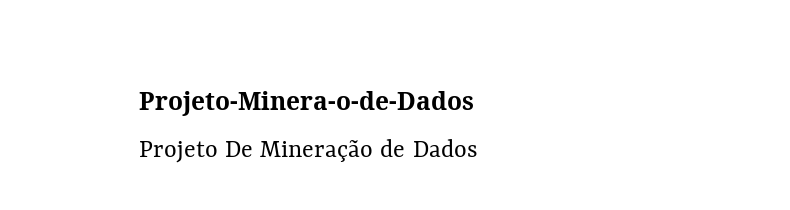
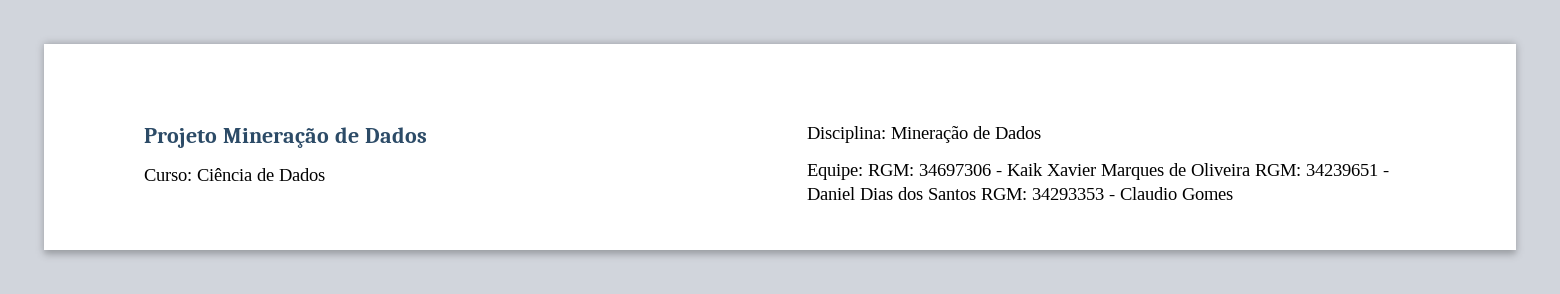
- Projeto-Minera-o-de-Dados
- Projeto De Mineração de Dados
+ Projeto Mineração de Dados
+ Curso: Ciência de Dados
+ Disciplina: Mineração de Dados
+ Equipe: RGM: 34697306 - Kaik Xavier Marques de Oliveira RGM: 34239651 - Daniel Dias dos Santos RGM: 34293353 - Claudio Gomes

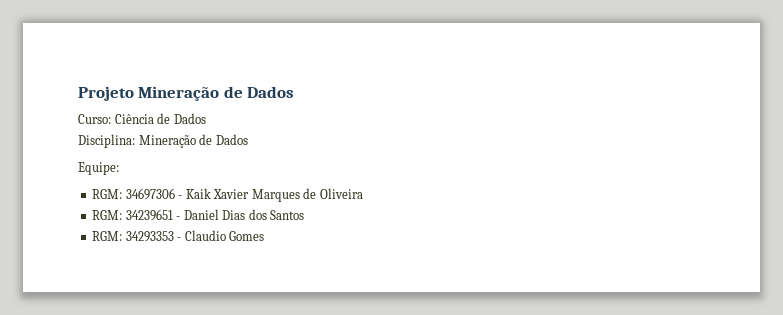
- Equipe: RGM: 34697306 - Kaik Xavier Marques de Oliveira RGM: 34239651 - Daniel Dias dos Santos RGM: 34293353 - Claudio Gomes
+ Equipe:
+ RGM: 34697306 - Kaik Xavier Marques de Oliveira
+ RGM: 34239651 - Daniel Dias dos Santos
+ RGM: 34293353 - Claudio Gomes

